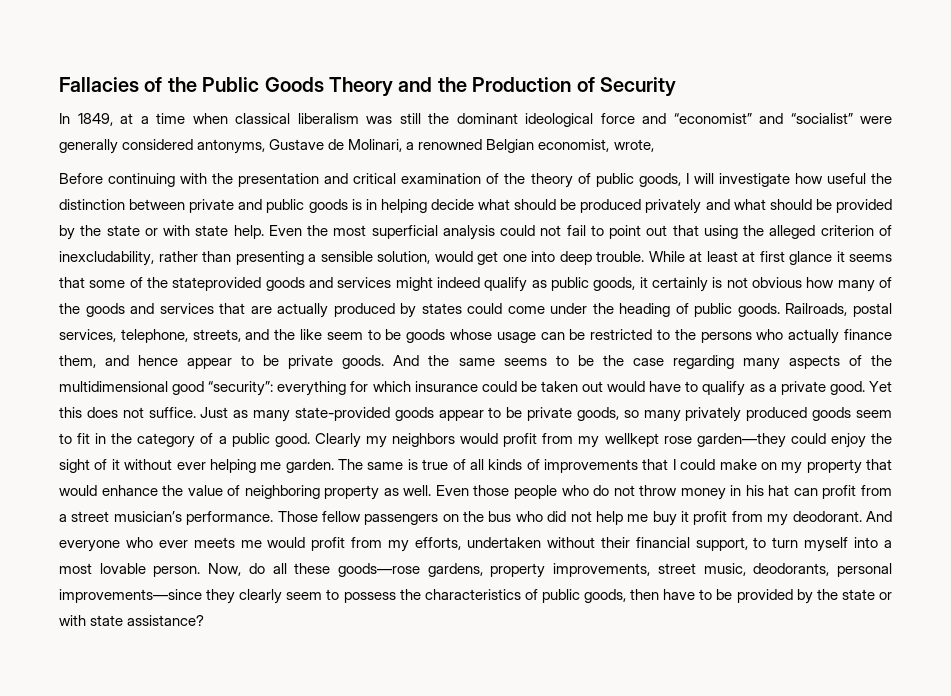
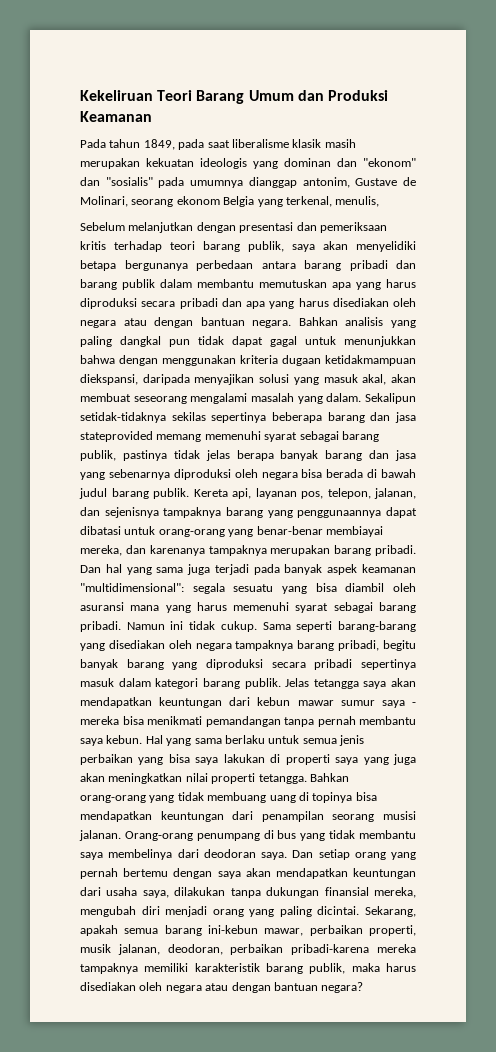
- Fallacies of the Public Goods Theory and the Production of Security
- In 1849, at a time when classical liberalism was still the dominant ideological force and “economist” and “socialist” were generally considered antonyms, Gustave de Molinari, a renowned Belgian economist, wrote,
- Before continuing with the presentation and critical examination of the theory of public goods, I will investigate how useful the distinction between private and public goods is in helping decide what should be produced privately and what should be provided by the state or with state help. Even the most superficial analysis could not fail to point out that using the alleged criterion of inexcludability, rather than presenting a sensible solution, would get one into deep trouble. While at least at first glance it seems that some of the stateprovided goods and services might indeed qualify as public goods, it certainly is not obvious how many of the goods and services that are actually produced by states could come under the heading of public goods. Railroads, postal services, telephone, streets, and the like seem to be goods whose usage can be restricted to the persons who actually finance them, and hence appear to be private goods. And the same seems to be the case regarding many aspects of the multidimensional good “security”: everything for which insurance could be taken out would have to qualify as a private good. Yet this does not suffice. Just as many state-provided goods appear to be private goods, so many privately produced goods seem to fit in the category of a public good. Clearly my neighbors would profit from my wellkept rose garden—they could enjoy the sight of it without ever helping me garden. The same is true of all kinds of improvements that I could make on my property that would enhance the value of neighboring property as well. Even those people who do not throw money in his hat can profit from a street musician’s performance. Those fellow passengers on the bus who did not help me buy it profit from my deodorant. And everyone who ever meets me would profit from my efforts, undertaken without their financial support, to turn myself into a most lovable person. Now, do all these goods—rose gardens, property improvements, street music, deodorants, personal improvements—since they clearly seem to possess the characteristics of public goods, then have to be provided by the state or with state assistance?
+ Kekeliruan Teori Barang Umum dan Produksi Keamanan
+ Pada tahun 1849, pada saat liberalisme klasik masih merupakan kekuatan ideologis yang dominan dan "ekonom" dan "sosialis" pada umumnya dianggap antonim, Gustave de Molinari, seorang ekonom Belgia yang terkenal, menulis,
+ Sebelum melanjutkan dengan presentasi dan pemeriksaan kritis terhadap teori barang publik, saya akan menyelidiki betapa bergunanya perbedaan antara barang pribadi dan barang publik dalam membantu memutuskan apa yang harus diproduksi secara pribadi dan apa yang harus disediakan oleh negara atau dengan bantuan negara. Bahkan analisis yang paling dangkal pun tidak dapat gagal untuk menunjukkan bahwa dengan menggunakan kriteria dugaan ketidakmampuan diekspansi, daripada menyajikan solusi yang masuk akal, akan membuat seseorang mengalami masalah yang dalam. Sekalipun setidak-tidaknya sekilas sepertinya beberapa barang dan jasa stateprovided memang memenuhi syarat sebagai barang publik, pastinya tidak jelas berapa banyak barang dan jasa yang sebenarnya diproduksi oleh negara bisa berada di bawah judul barang publik. Kereta api, layanan pos, telepon, jalanan, dan sejenisnya tampaknya barang yang penggunaannya dapat dibatasi untuk orang-orang yang benar-benar membiayai mereka, dan karenanya tampaknya merupakan barang pribadi. Dan hal yang sama juga terjadi pada banyak aspek keamanan "multidimensional": segala sesuatu yang bisa diambil oleh asuransi mana yang harus memenuhi syarat sebagai barang pribadi. Namun ini tidak cukup. Sama seperti barang-barang yang disediakan oleh negara tampaknya barang pribadi, begitu banyak barang yang diproduksi secara pribadi sepertinya masuk dalam kategori barang publik. Jelas tetangga saya akan mendapatkan keuntungan dari kebun mawar sumur saya - mereka bisa menikmati pemandangan tanpa pernah membantu saya kebun. Hal yang sama berlaku untuk semua jenis perbaikan yang bisa saya lakukan di properti saya yang juga akan meningkatkan nilai properti tetangga. Bahkan orang-orang yang tidak membuang uang di topinya bisa mendapatkan keuntungan dari penampilan seorang musisi jalanan. Orang-orang penumpang di bus yang tidak membantu saya membelinya dari deodoran saya. Dan setiap orang yang pernah bertemu dengan saya akan mendapatkan keuntungan dari usaha saya, dilakukan tanpa dukungan finansial mereka, mengubah diri menjadi orang yang paling dicintai. Sekarang, apakah semua barang ini-kebun mawar, perbaikan properti, musik jalanan, deodoran, perbaikan pribadi-karena mereka tampaknya memiliki karakteristik barang publik, maka harus disediakan oleh negara atau dengan bantuan negara?

